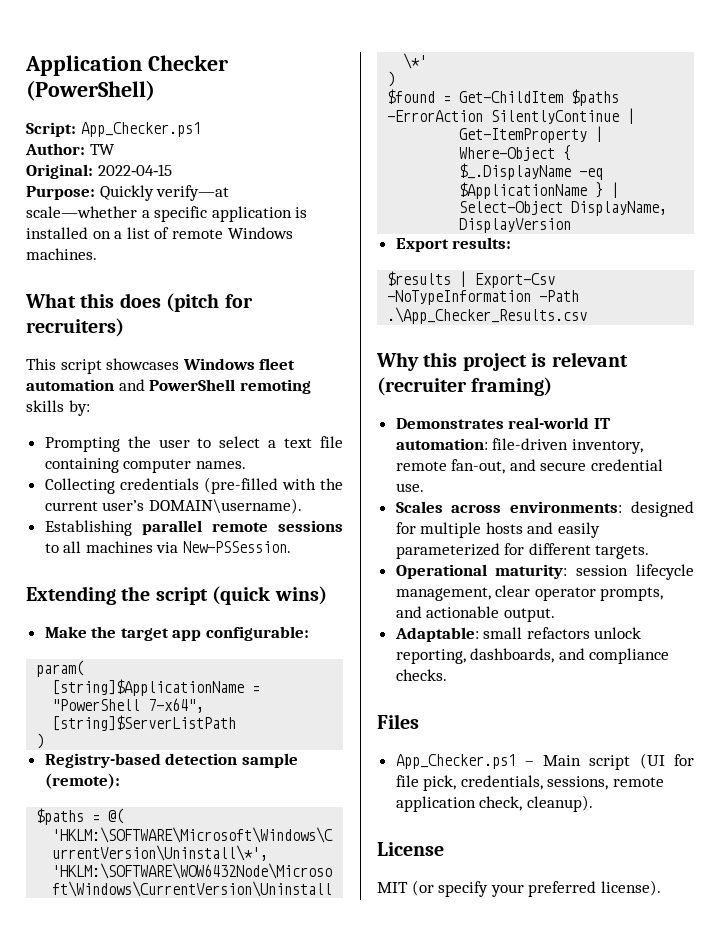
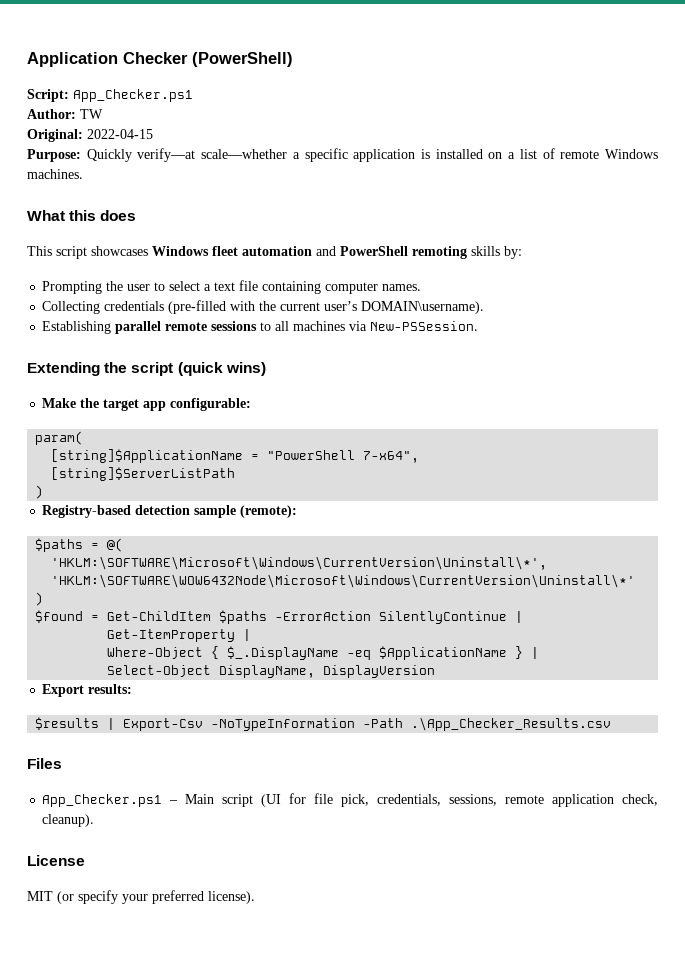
- What this does (pitch for recruiters)
+ What this does
- Why this project is relevant (recruiter framing)
- Demonstrates real-world IT automation: file-driven inventory, remote fan-out, and secure credential use.
- Scales across environments: designed for multiple hosts and easily parameterized for different targets.
- Operational maturity: session lifecycle management, clear operator prompts, and actionable output.
- Adaptable: small refactors unlock reporting, dashboards, and compliance checks.

